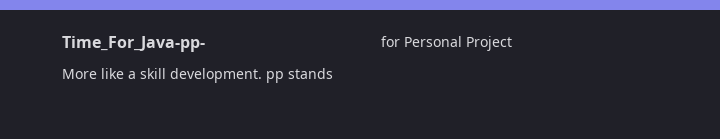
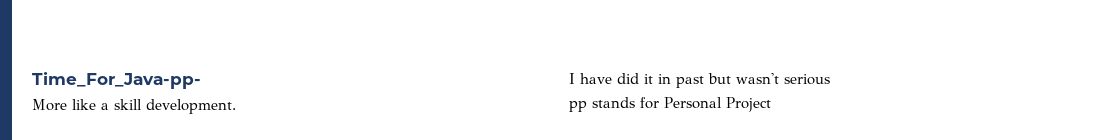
- More like a skill development. pp stands for Personal Project
+ More like a skill development.
+ I have did it in past but wasn't serious
+ pp stands for Personal Project

